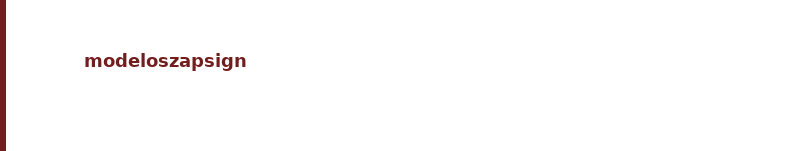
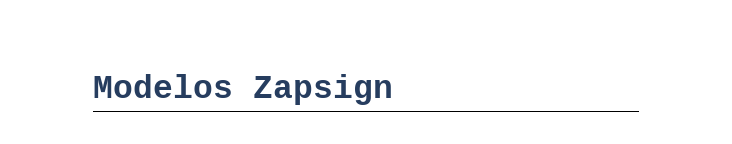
- modeloszapsign
+ Modelos Zapsign

